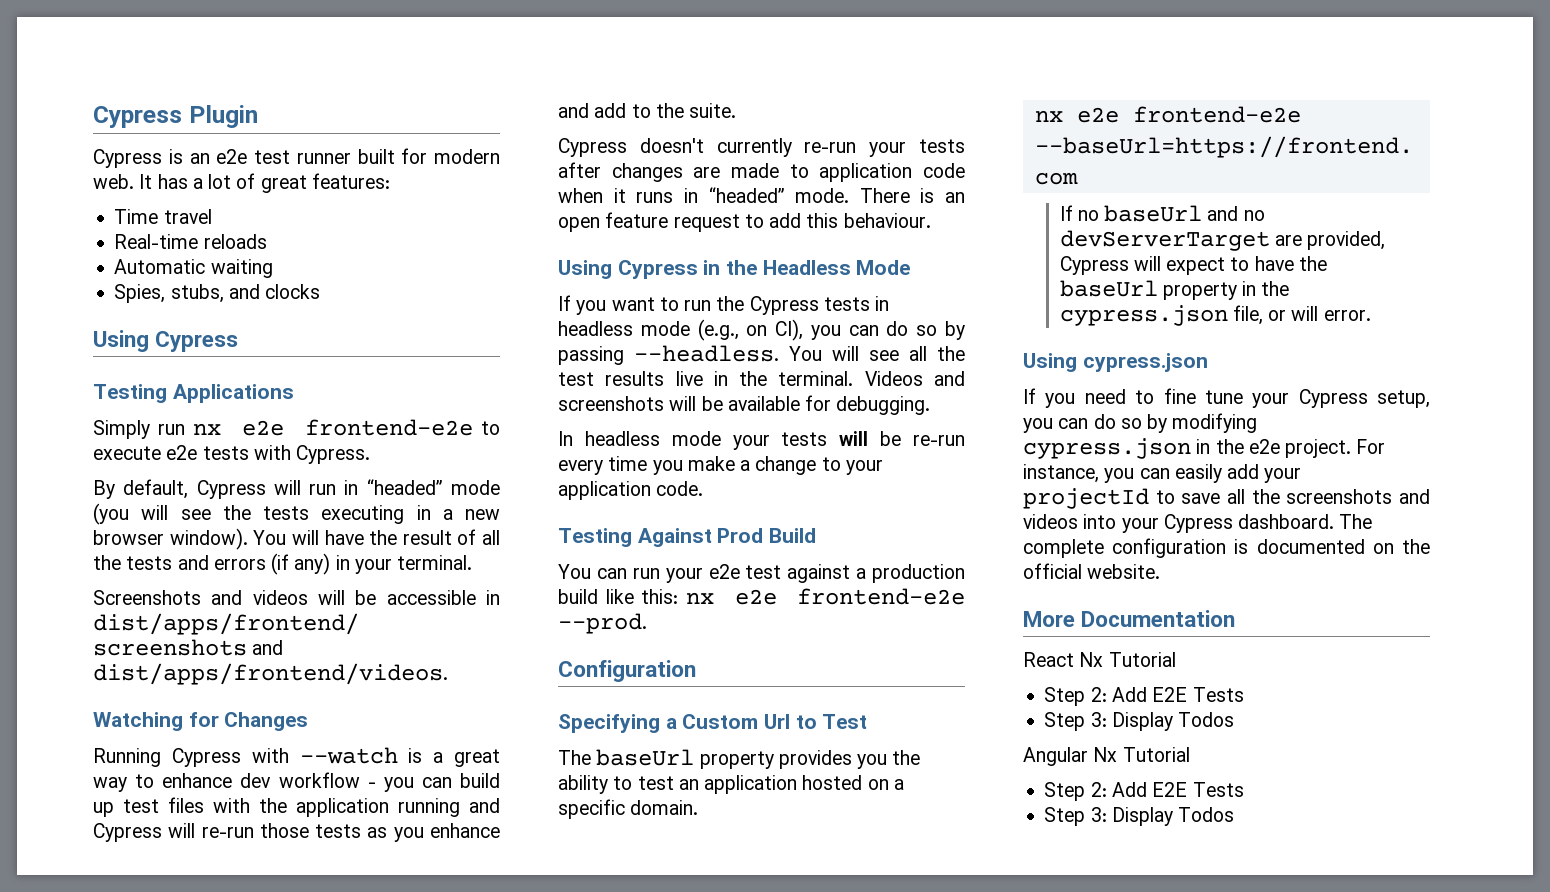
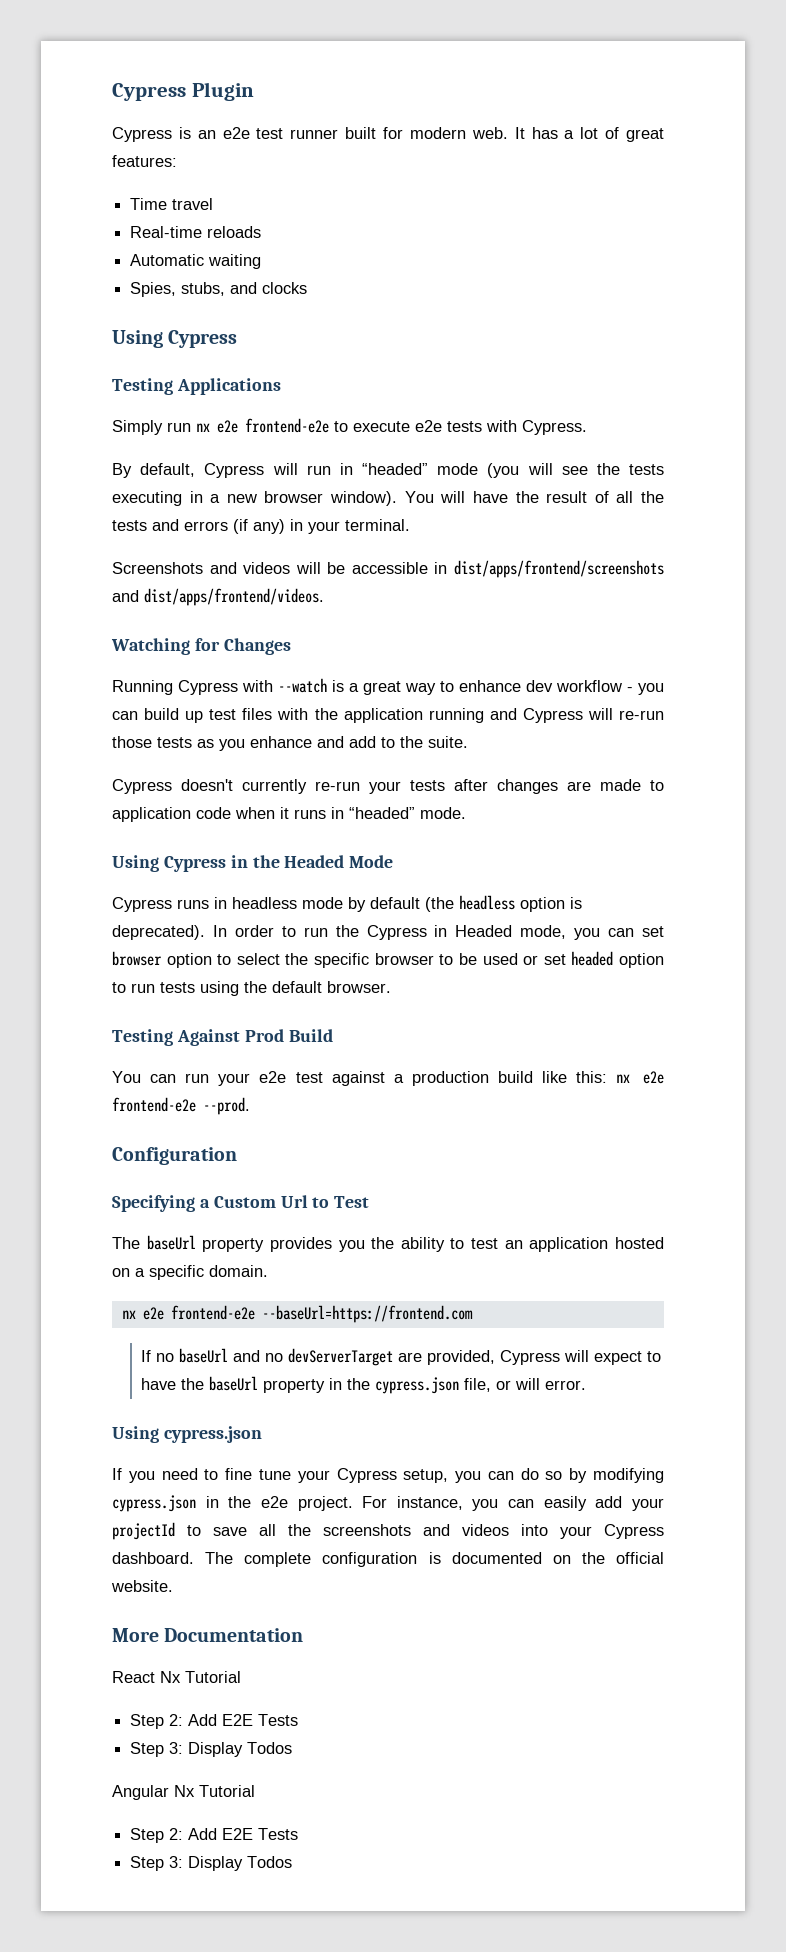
- There is an open feature request to add this behaviour.
- Using Cypress in the Headless Mode
+ Using Cypress in the Headed Mode
- If you want to run the Cypress tests in headless mode (e.g., on CI), you can do so by passing --headless. You will see all the test results live in the terminal. Videos and screenshots will be available for debugging.
- In headless mode your tests will be re-run every time you make a change to your application code.
+ Cypress runs in headless mode by default (the headless option is deprecated). In order to run the Cypress in Headed mode, you can set browser option to select the specific browser to be used or set headed option to run tests using the default browser.

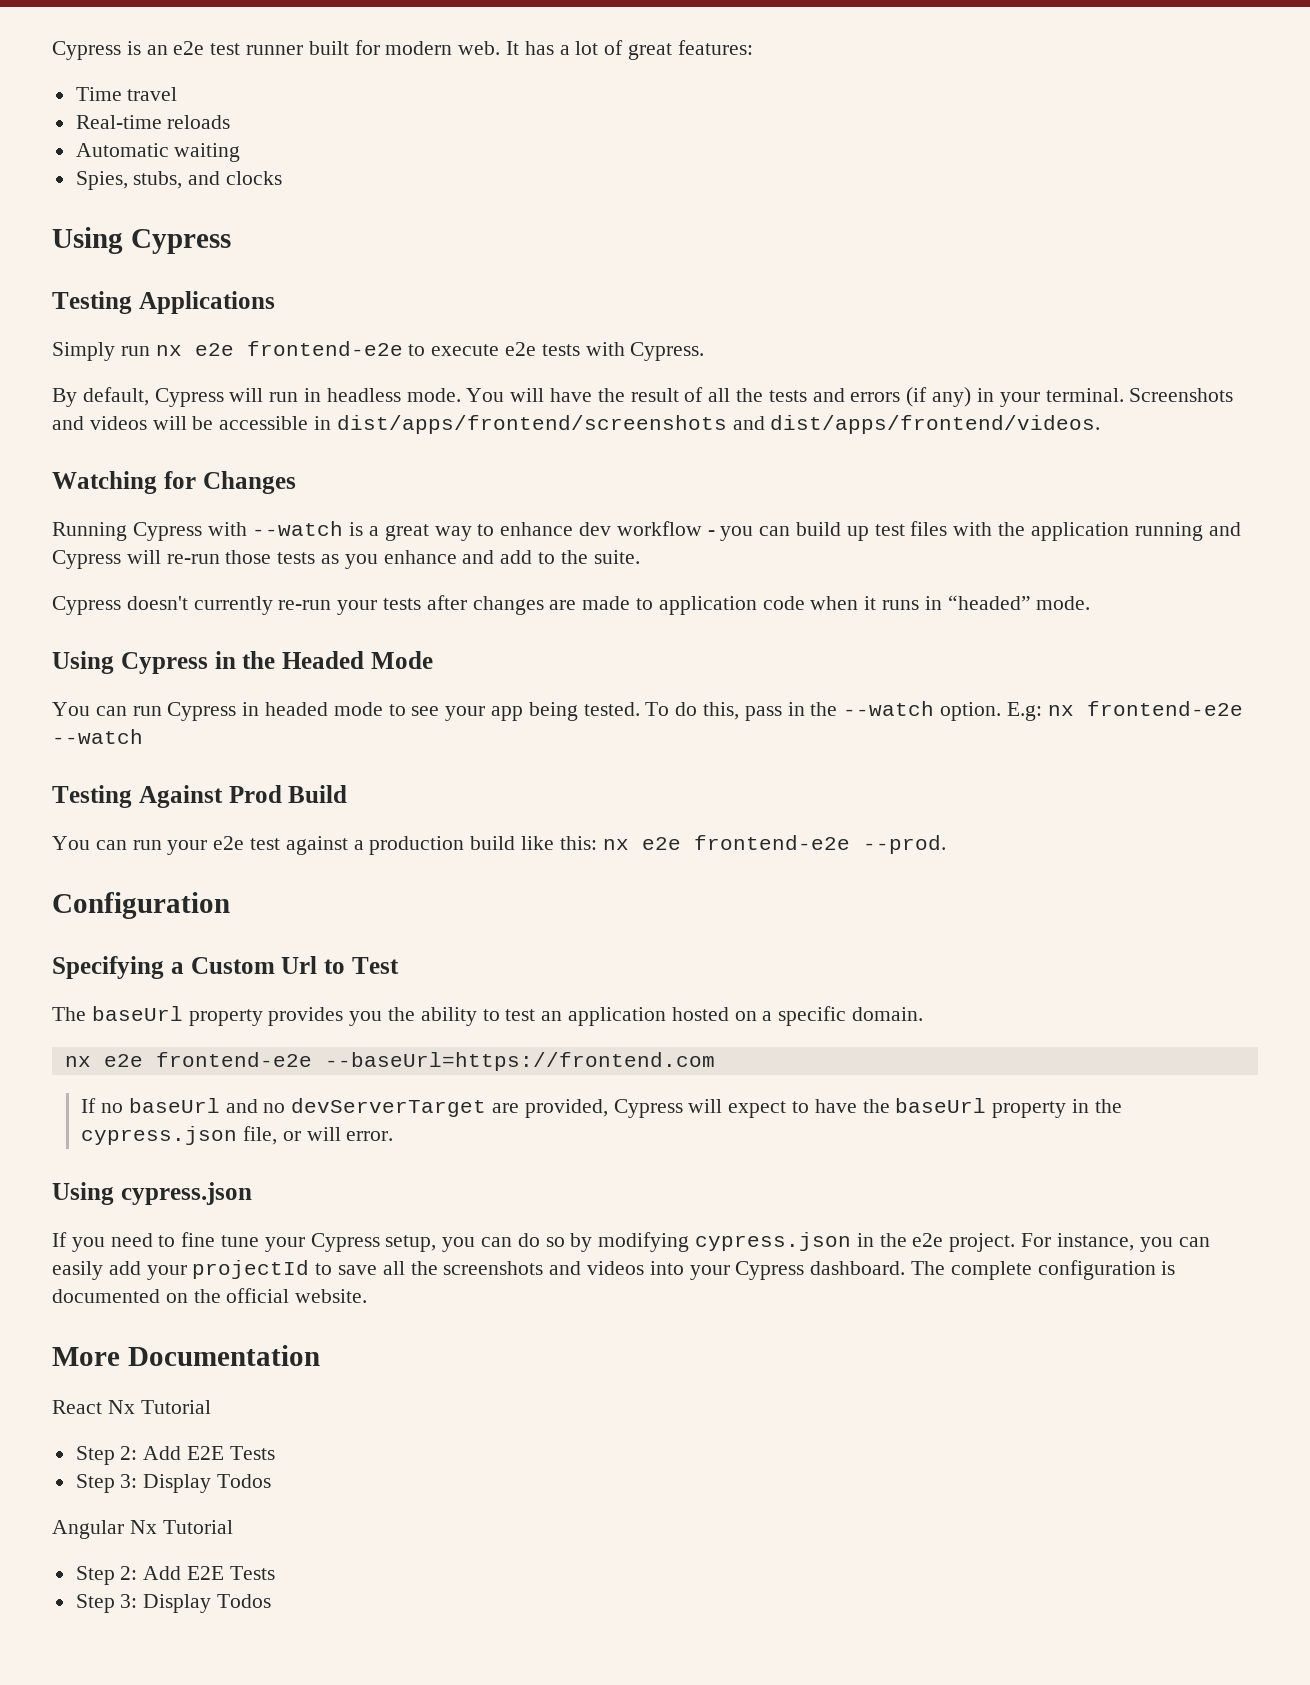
- Cypress Plugin
- By default, Cypress will run in “headed” mode (you will see the tests executing in a new browser window).
+ By default, Cypress will run in headless mode.
- You will have the result of all the tests and errors (if any) in your terminal.
- Screenshots and videos will be accessible in dist/apps/frontend/screenshots and dist/apps/frontend/videos.
+ You will have the result of all the tests and errors (if any) in your terminal. Screenshots and videos will be accessible in dist/apps/frontend/screenshots and dist/apps/frontend/videos.
- Cypress runs in headless mode by default (the headless option is deprecated). In order to run the Cypress in Headed mode, you can set browser option to select the specific browser to be used or set headed option to run tests using the default browser.
+ You can run Cypress in headed mode to see your app being tested. To do this, pass in the --watch option. E.g: nx frontend-e2e --watch

